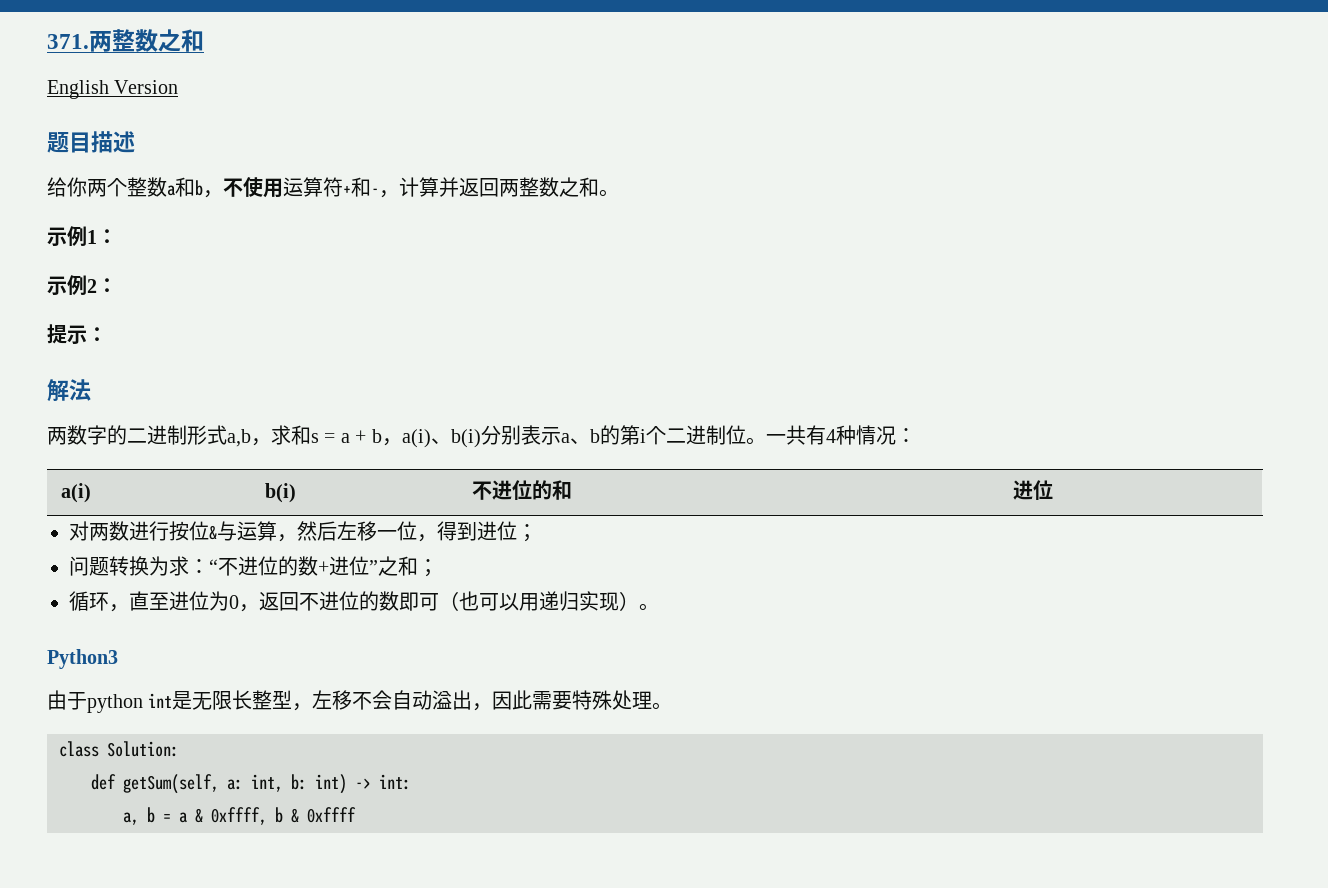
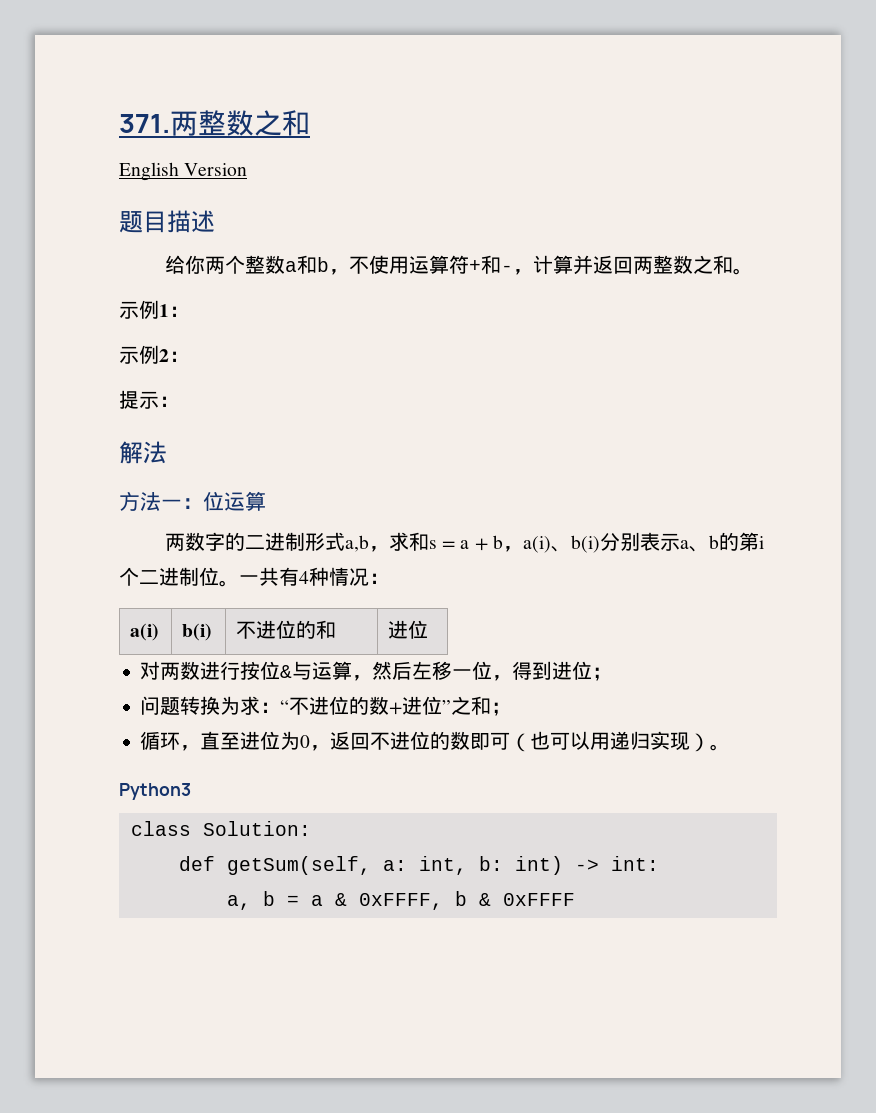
+ 方法一：位运算
- 由于python int是无限长整型，左移不会自动溢出，因此需要特殊处理。
- a, b = a & 0xffff, b & 0xffff
+ a, b = a & 0xFFFF, b & 0xFFFF

